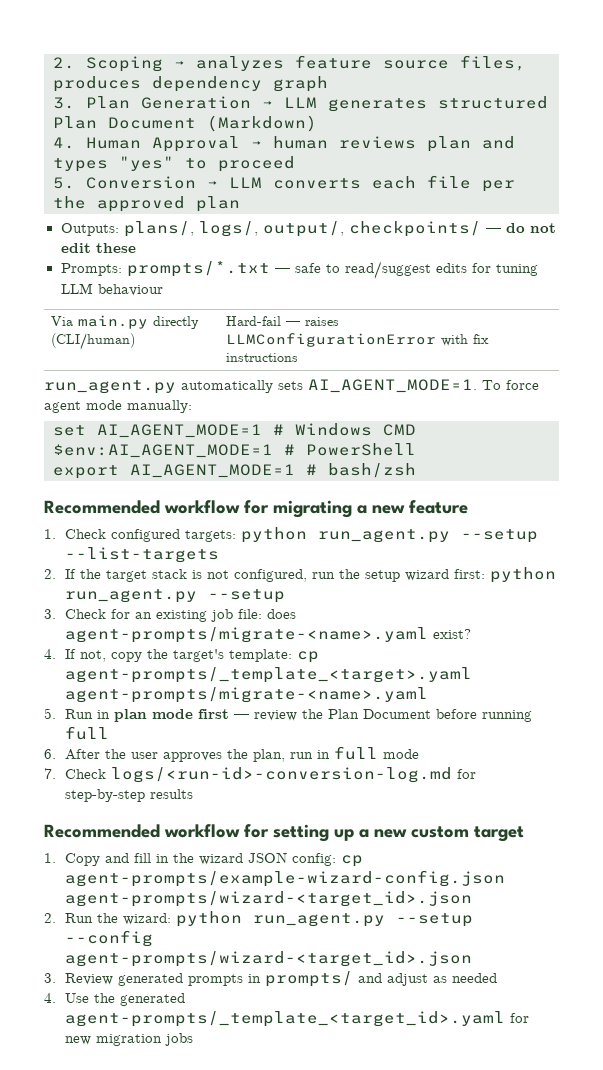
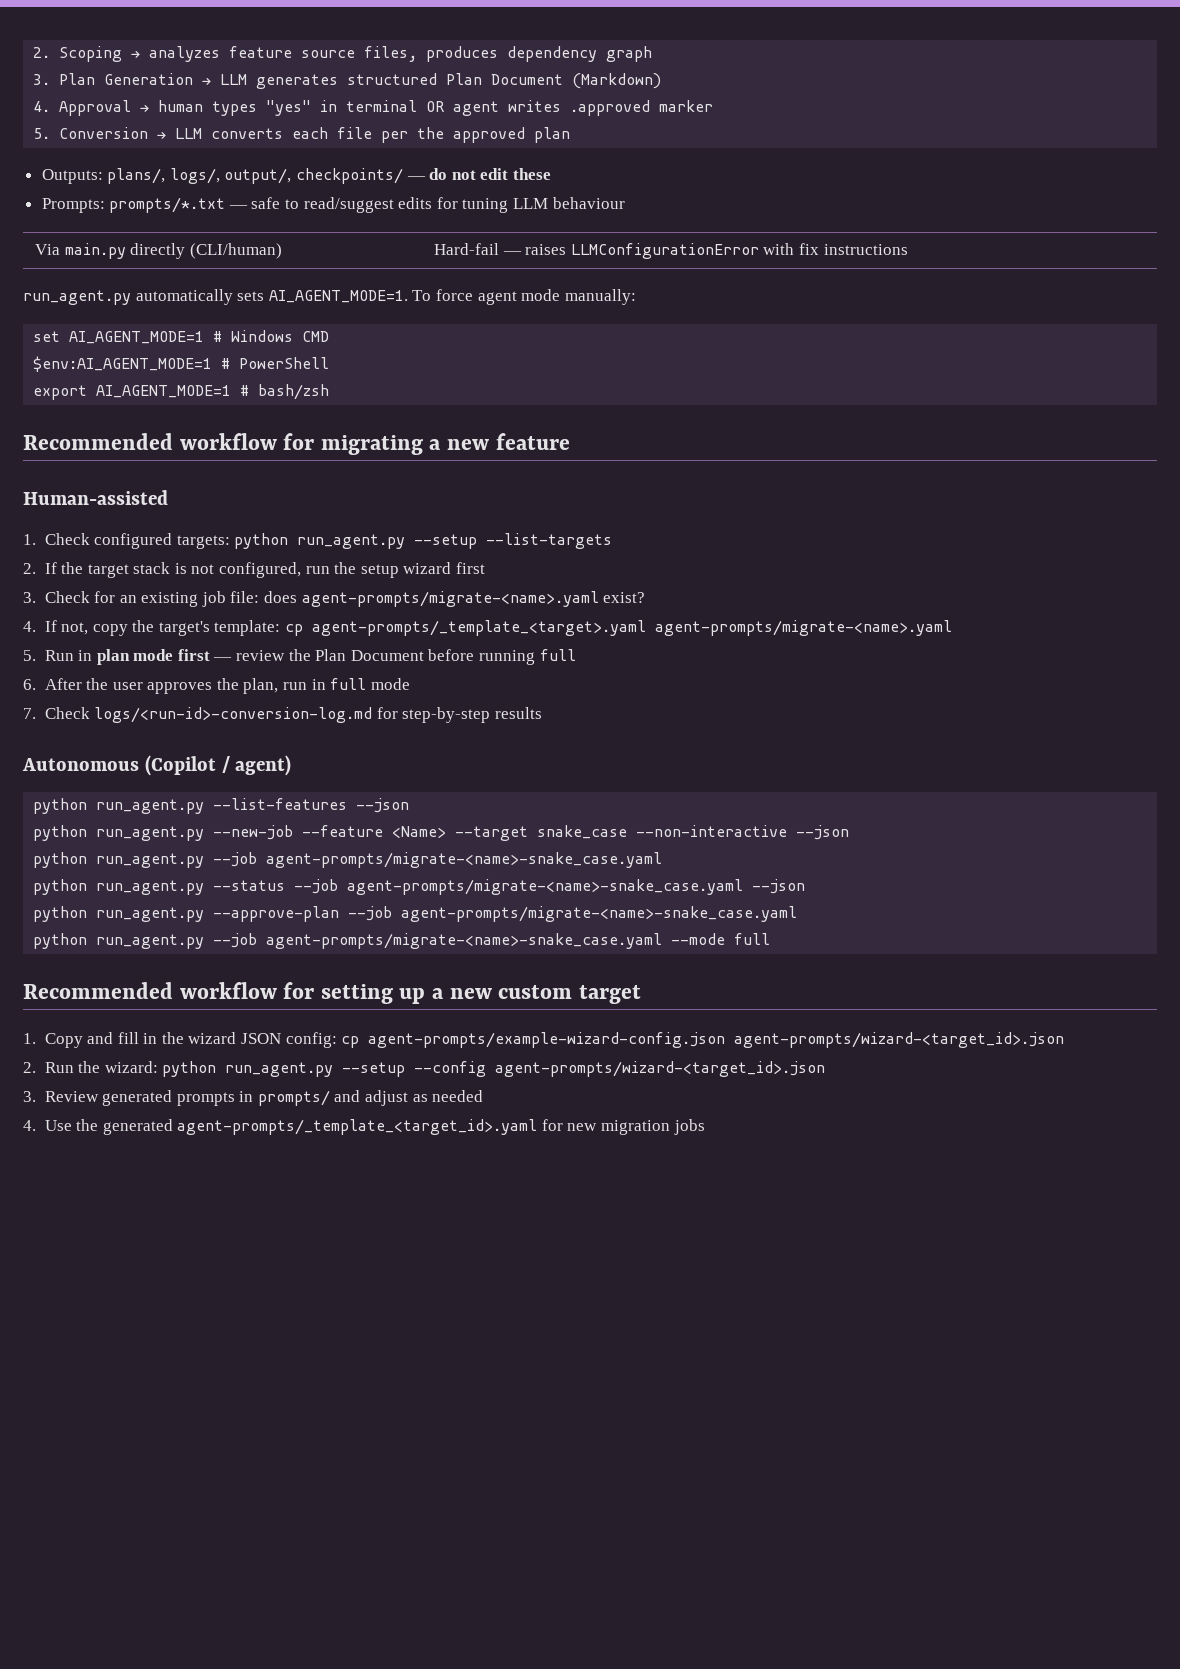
- 4. Human Approval → human reviews plan and types "yes" to proceed
+ 4. Approval → human types "yes" in terminal OR agent writes .approved marker
+ Human-assisted
- 2. If the target stack is not configured, run the setup wizard first: python run_agent.py --setup
+ 2. If the target stack is not configured, run the setup wizard first
+ Autonomous (Copilot / agent)
+ python run_agent.py --list-features --json
+ python run_agent.py --new-job --feature <Name> --target snake_case --non-interactive --json
+ python run_agent.py --job agent-prompts/migrate-<name>-snake_case.yaml
+ python run_agent.py --status --job agent-prompts/migrate-<name>-snake_case.yaml --json
+ python run_agent.py --approve-plan --job agent-prompts/migrate-<name>-snake_case.yaml
+ python run_agent.py --job agent-prompts/migrate-<name>-snake_case.yaml --mode full

